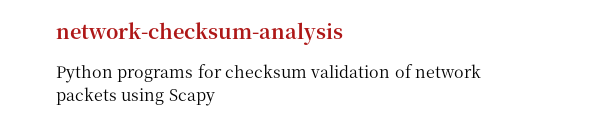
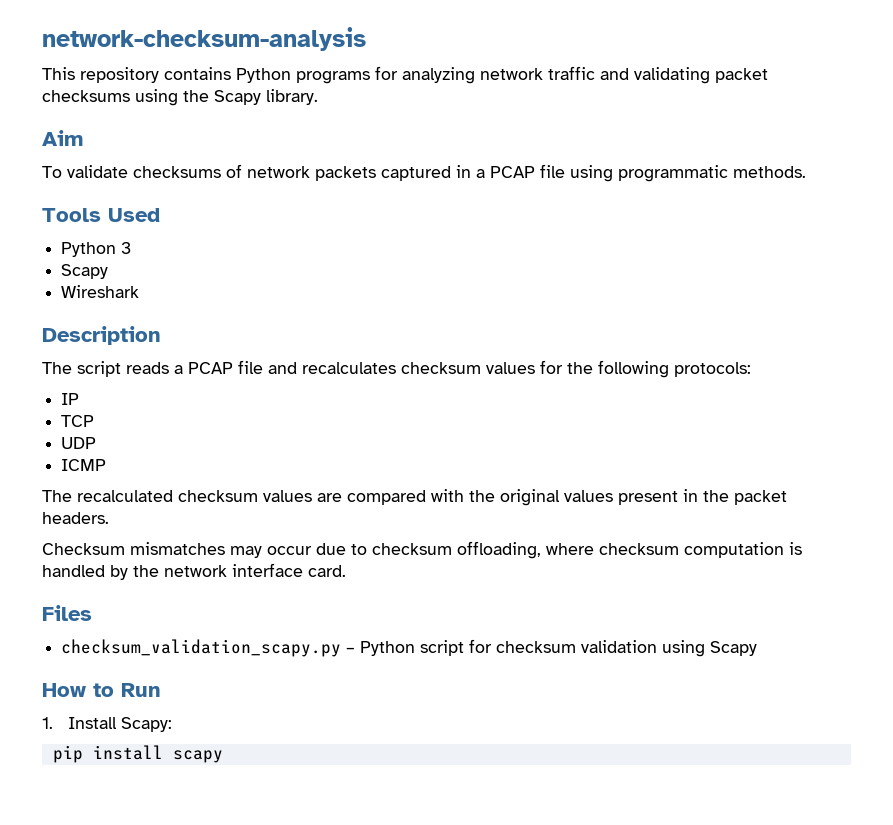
- Python programs for checksum validation of network packets using Scapy
+ This repository contains Python programs for analyzing network traffic and validating packet checksums using the Scapy library.
+ Aim
+ To validate checksums of network packets captured in a PCAP file using programmatic methods.
+ Tools Used
+ Python 3
+ Scapy
+ Wireshark
+ Description
+ The script reads a PCAP file and recalculates checksum values for the following protocols:
+ IP
+ TCP
+ UDP
+ ICMP
+ The recalculated checksum values are compared with the original values present in the packet headers.
+ Checksum mismatches may occur due to checksum offloading, where checksum computation is handled by the network interface card.
+ Files
+ checksum_validation_scapy.py – Python script for checksum validation using Scapy
+ How to Run
+ 1. Install Scapy:
+ pip install scapy

